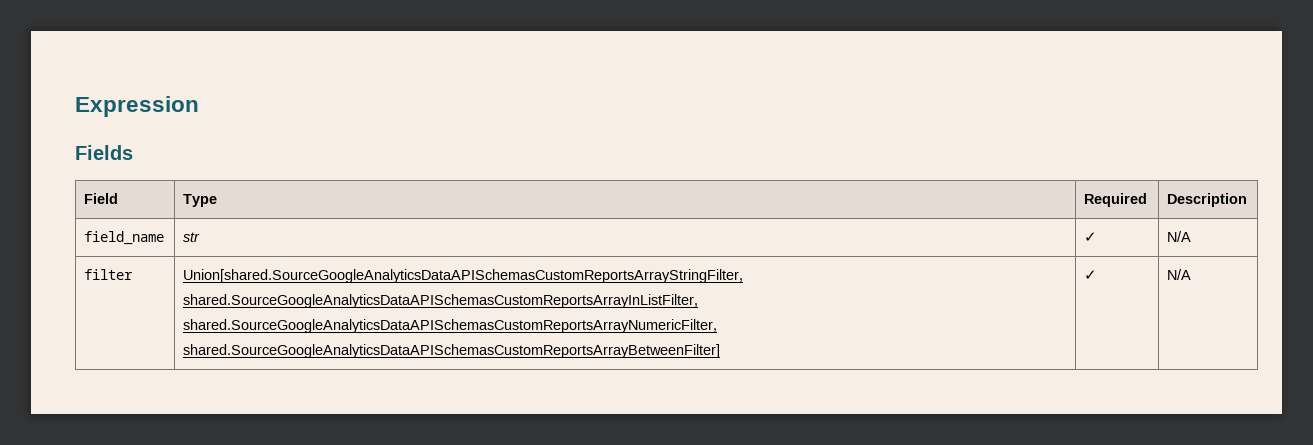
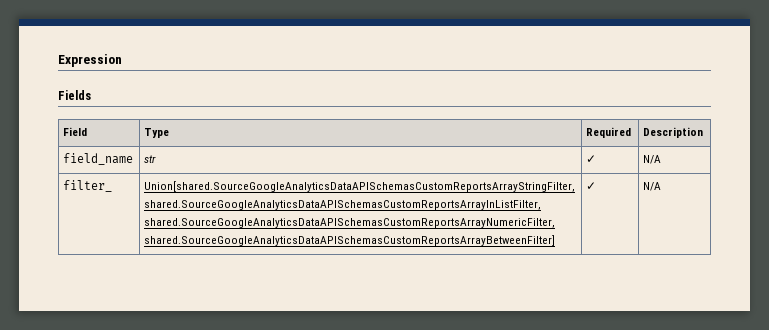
- filter | Union[shared.SourceGoogleAnalyticsDataAPISchemasCustomReportsArrayStringFilter, shared.SourceGoogleAnalyticsDataAPISchemasCustomReportsArrayInListFilter, shared.SourceGoogleAnalyticsDataAPISchemasCustomReportsArrayNumericFilter, shared.SourceGoogleAnalyticsDataAPISchemasCustomReportsArrayBetweenFilter] | ✓ | N/A
+ filter_ | Union[shared.SourceGoogleAnalyticsDataAPISchemasCustomReportsArrayStringFilter, shared.SourceGoogleAnalyticsDataAPISchemasCustomReportsArrayInListFilter, shared.SourceGoogleAnalyticsDataAPISchemasCustomReportsArrayNumericFilter, shared.SourceGoogleAnalyticsDataAPISchemasCustomReportsArrayBetweenFilter] | ✓ | N/A

